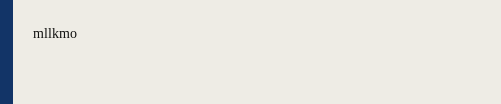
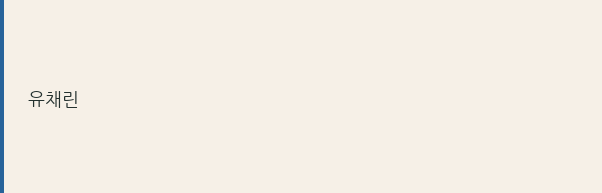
- mllkmo
+ 유채린

